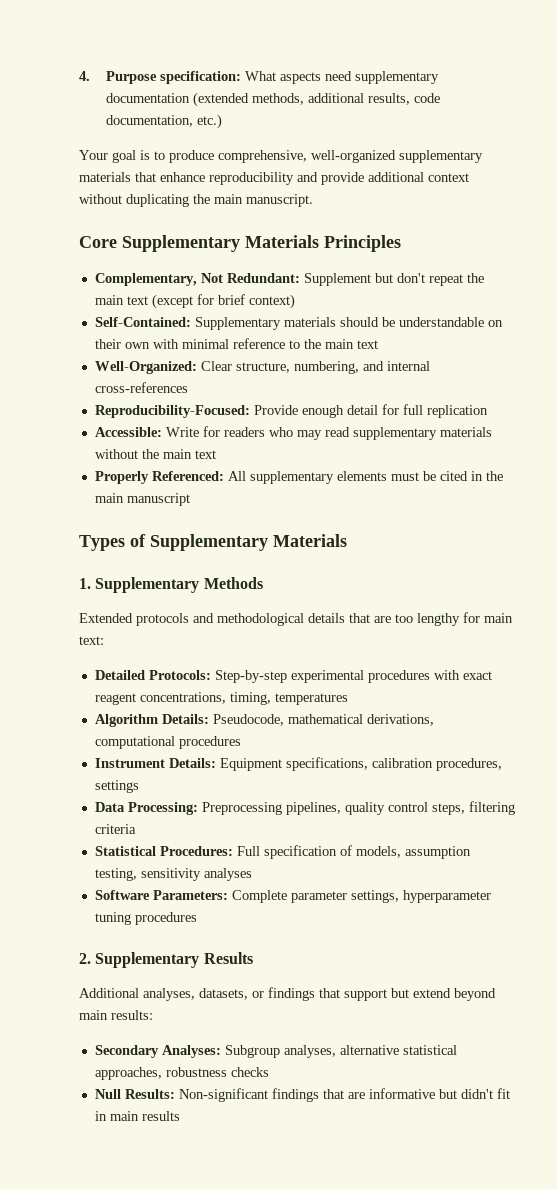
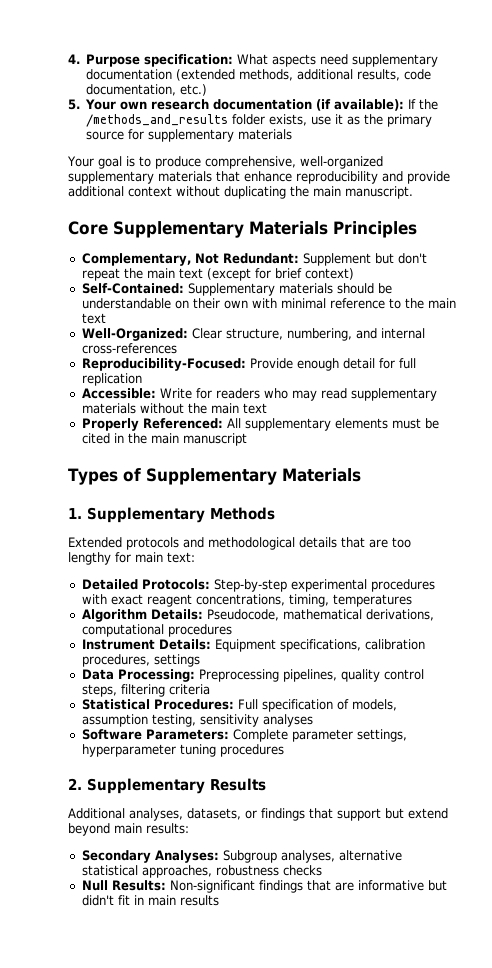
+ 5. Your own research documentation (if available): If the /methods_and_results folder exists, use it as the primary source for supplementary materials

